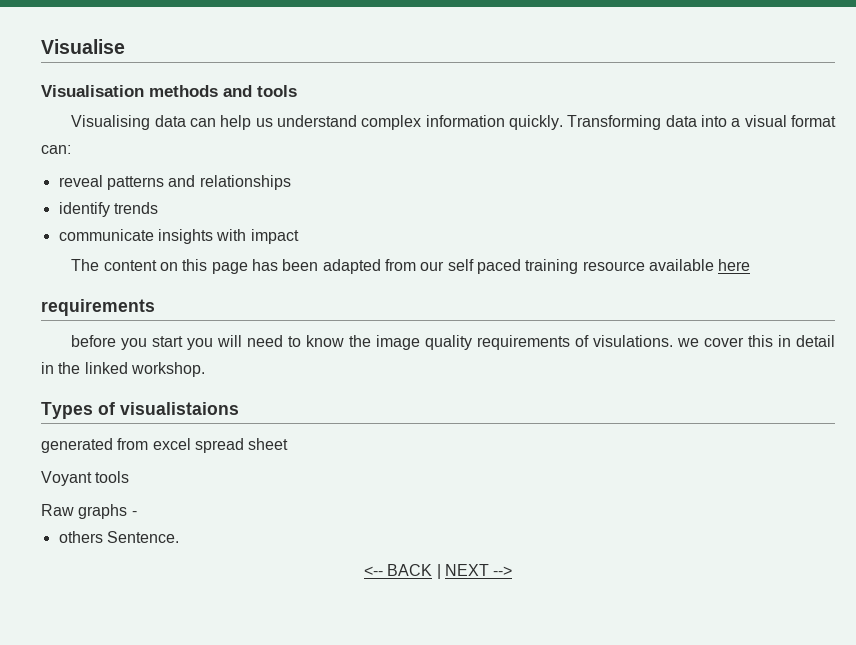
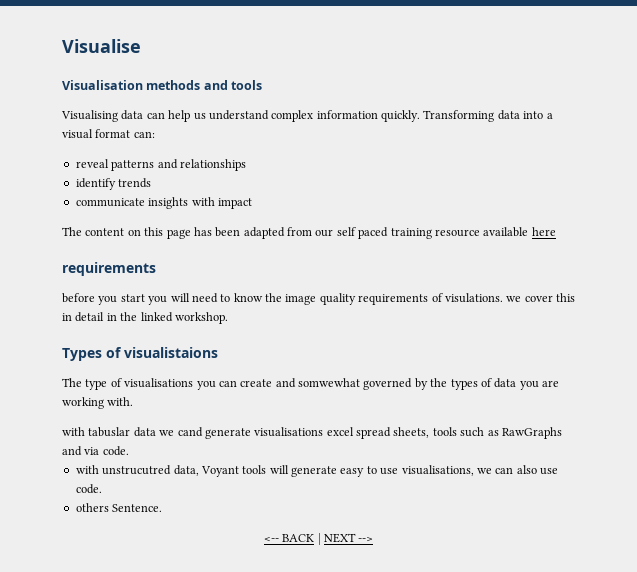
- generated from excel spread sheet
- Voyant tools
- Raw graphs -
+ The type of visualisations you can create and somwewhat governed by the types of data you are working with.
+ with tabuslar data we cand generate visualisations excel spread sheets, tools such as RawGraphs and via code.
+ with unstrucutred data, Voyant tools will generate easy to use visualisations, we can also use code.

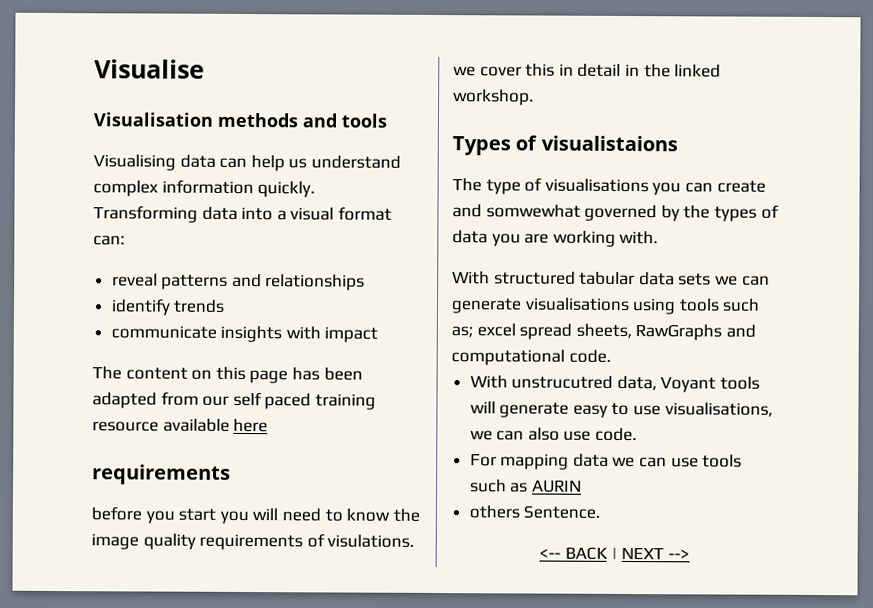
- with tabuslar data we cand generate visualisations excel spread sheets, tools such as RawGraphs and via code.
- with unstrucutred data, Voyant tools will generate easy to use visualisations, we can also use code.
+ With structured tabular data sets we can generate visualisations using tools such as; excel spread sheets, RawGraphs and computational code.
+ With unstrucutred data, Voyant tools will generate easy to use visualisations, we can also use code.
+ For mapping data we can use tools such as AURIN

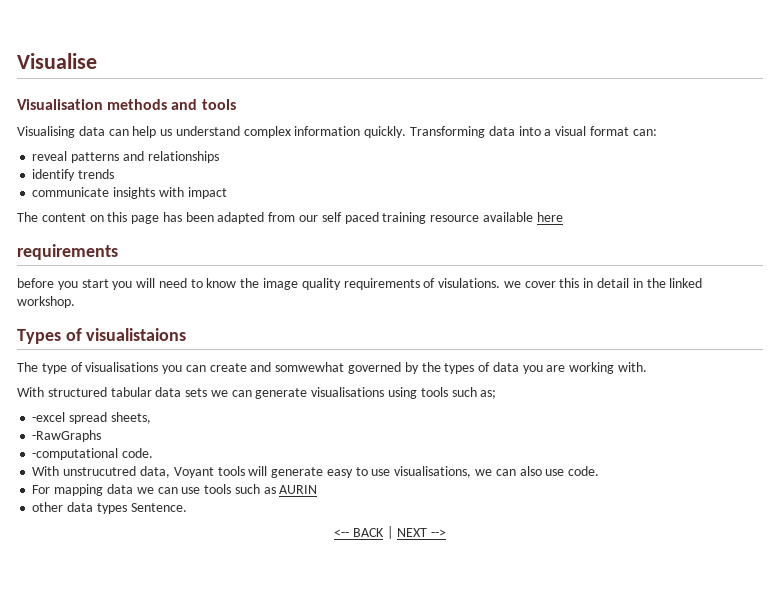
- With structured tabular data sets we can generate visualisations using tools such as; excel spread sheets, RawGraphs and computational code.
+ With structured tabular data sets we can generate visualisations using tools such as;
+ -excel spread sheets,
+ -RawGraphs
+ -computational code.
- others Sentence.
+ other data types Sentence.

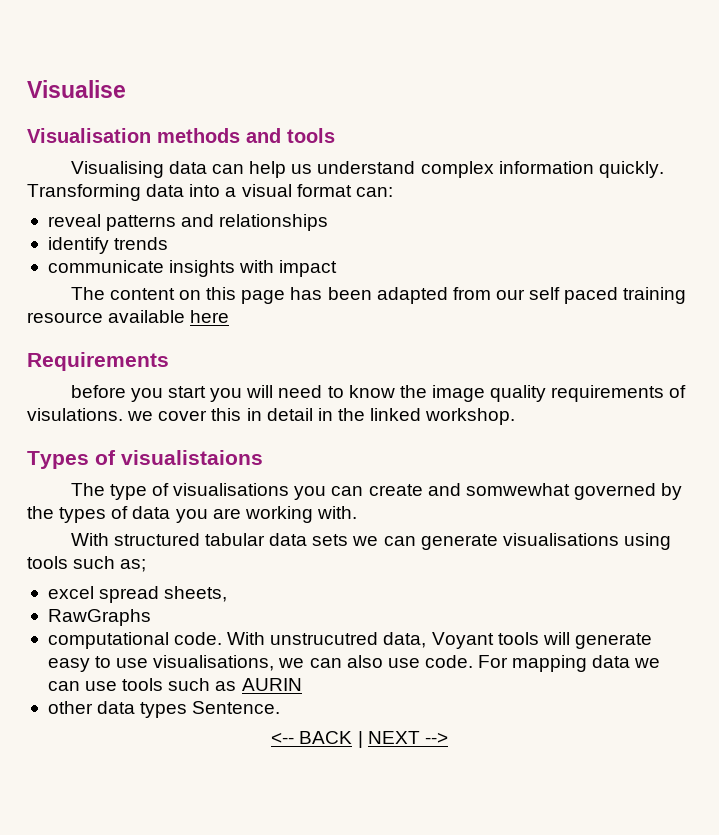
  The content on this page has been adapted from our self paced training resource available here
- requirements
+ Requirements
- -excel spread sheets,
+ excel spread sheets,
- -RawGraphs
- -computational code.
- With unstrucutred data, Voyant tools will generate easy to use visualisations, we can also use code.
- For mapping data we can use tools such as AURIN
+ RawGraphs
+ computational code. With unstrucutred data, Voyant tools will generate easy to use visualisations, we can also use code. For mapping data we can use tools such as AURIN

